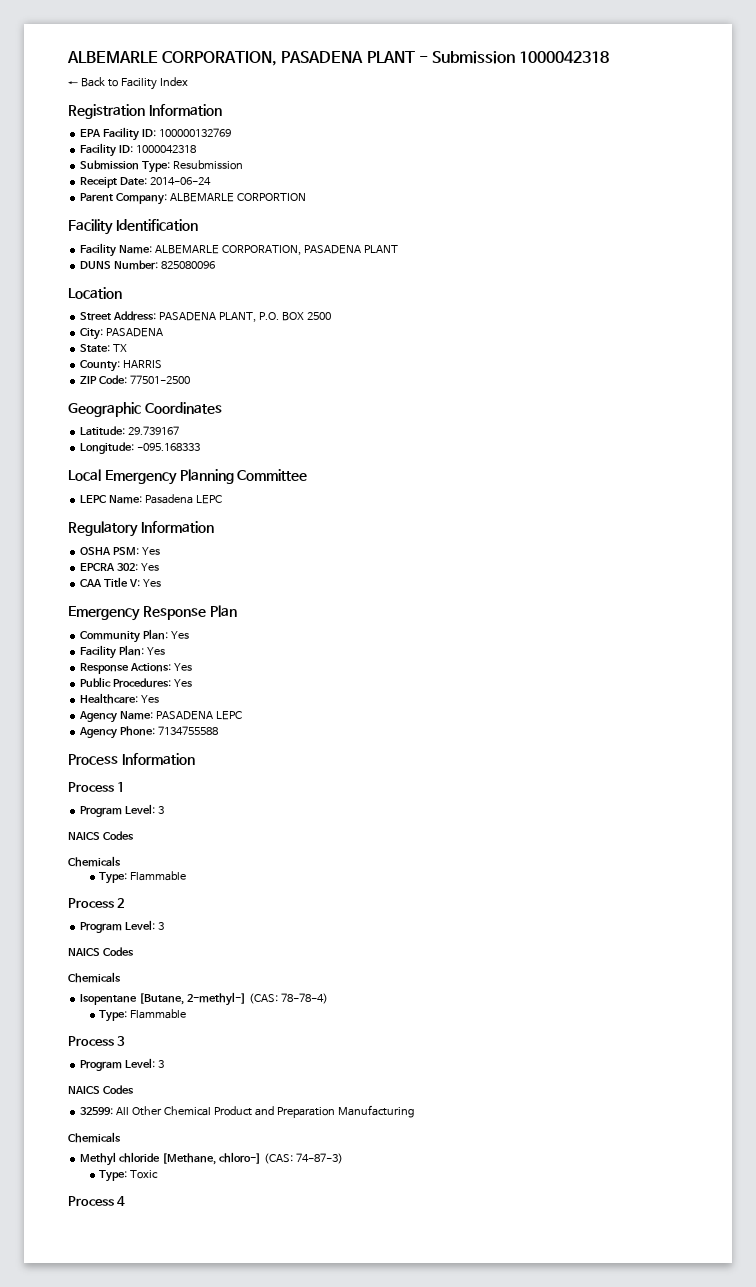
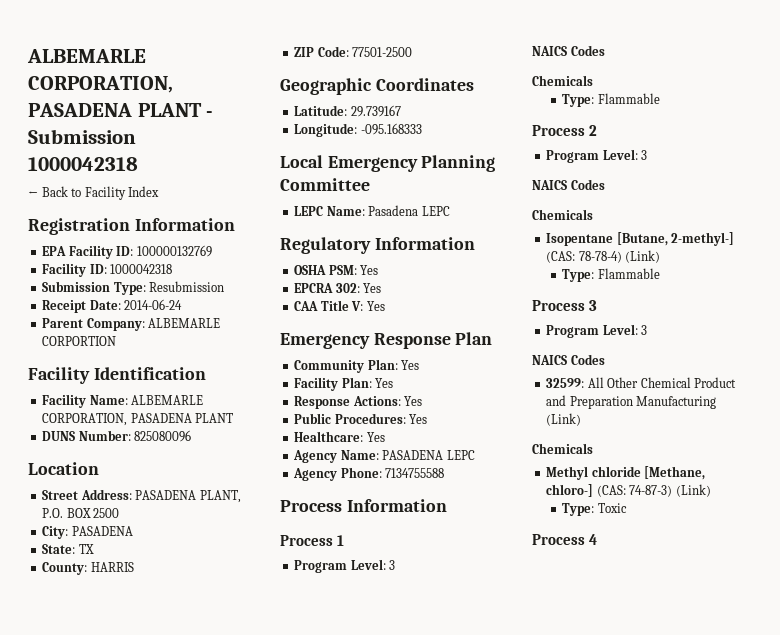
- Isopentane [Butane, 2-methyl-] (CAS: 78-78-4)
+ Isopentane [Butane, 2-methyl-] (CAS: 78-78-4) (Link)
- 32599: All Other Chemical Product and Preparation Manufacturing
+ 32599: All Other Chemical Product and Preparation Manufacturing (Link)
- Methyl chloride [Methane, chloro-] (CAS: 74-87-3)
+ Methyl chloride [Methane, chloro-] (CAS: 74-87-3) (Link)

